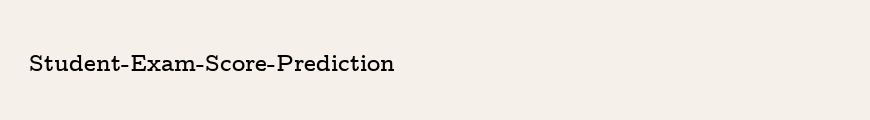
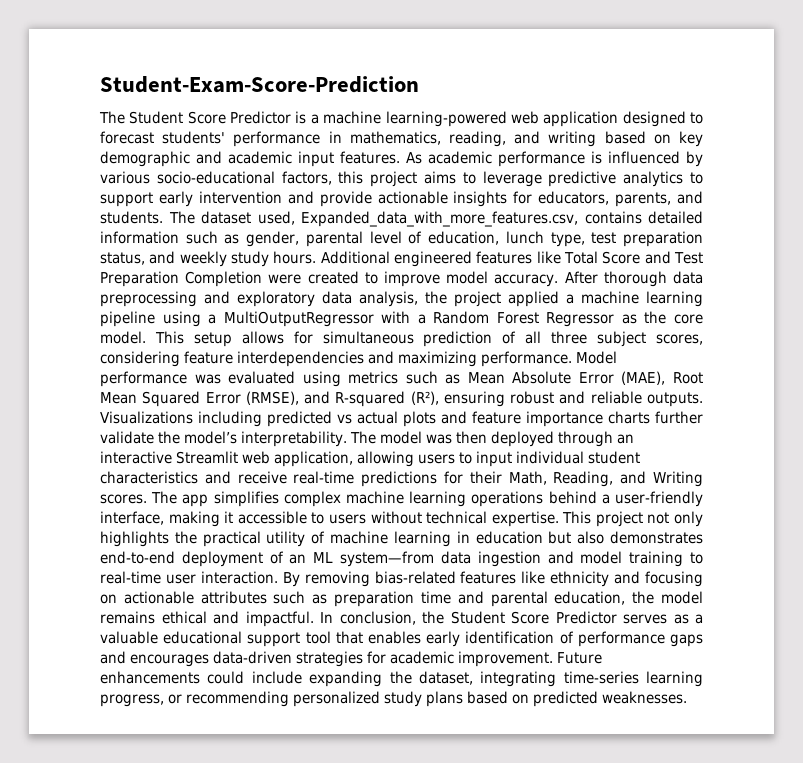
+ The Student Score Predictor is a machine learning-powered web application designed to forecast students' performance in mathematics, reading, and writing based on key demographic and academic input features. As academic performance is influenced by various socio-educational factors, this project aims to leverage predictive analytics to support early intervention and provide actionable insights for educators, parents, and students. The dataset used, Expanded_data_with_more_features.csv, contains detailed information such as gender, parental level of education, lunch type, test preparation status, and weekly study hours. Additional engineered features like Total Score and Test Preparation Completion were created to improve model accuracy. After thorough data preprocessing and exploratory data analysis, the project applied a machine learning pipeline using a MultiOutputRegressor with a Random Forest Regressor as the core model. This setup allows for simultaneous prediction of all three subject scores, considering feature interdependencies and maximizing performance. Model performance was evaluated using metrics such as Mean Absolute Error (MAE), Root Mean Squared Error (RMSE), and R-squared (R²), ensuring robust and reliable outputs. Visualizations including predicted vs actual plots and feature importance charts further validate the model’s interpretability. The model was then deployed through an interactive Streamlit web application, allowing users to input individual student characteristics and receive real-time predictions for their Math, Reading, and Writing scores. The app simplifies complex machine learning operations behind a user-friendly interface, making it accessible to users without technical expertise. This project not only highlights the practical utility of machine learning in education but also demonstrates end-to-end deployment of an ML system—from data ingestion and model training to real-time user interaction. By removing bias-related features like ethnicity and focusing on actionable attributes such as preparation time and parental education, the model remains ethical and impactful. In conclusion, the Student Score Predictor serves as a valuable educational support tool that enables early identification of performance gaps and encourages data-driven strategies for academic improvement. Future enhancements could include expanding the dataset, integrating time-series learning progress, or recommending personalized study plans based on predicted weaknesses.

